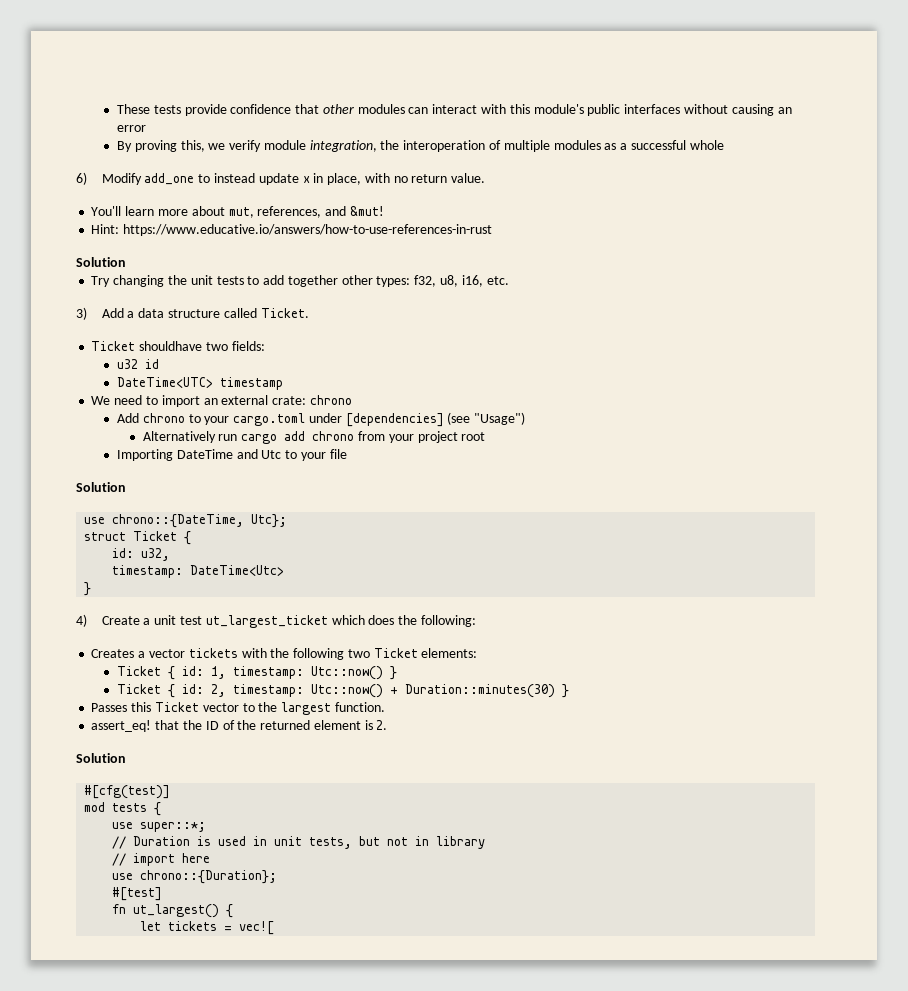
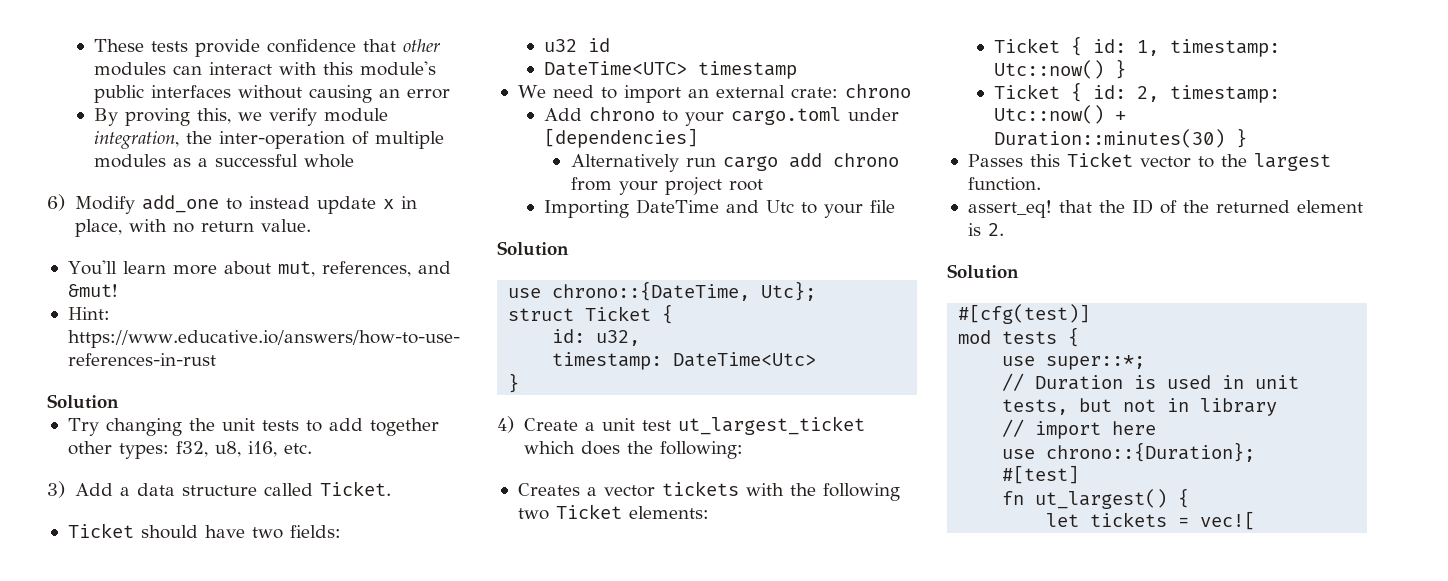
- By proving this, we verify module integration, the interoperation of multiple modules as a successful whole
+ By proving this, we verify module integration, the inter-operation of multiple modules as a successful whole
- Ticket shouldhave two fields:
+ Ticket should have two fields:
- Add chrono to your cargo.toml under [dependencies] (see "Usage")
+ Add chrono to your cargo.toml under [dependencies]

